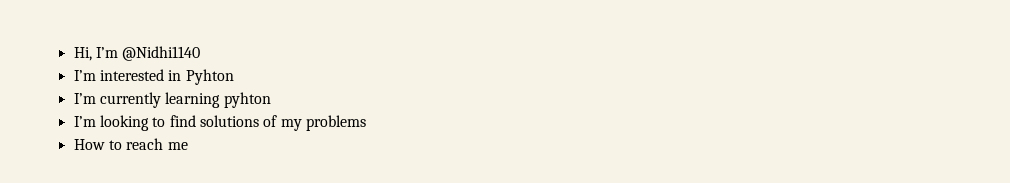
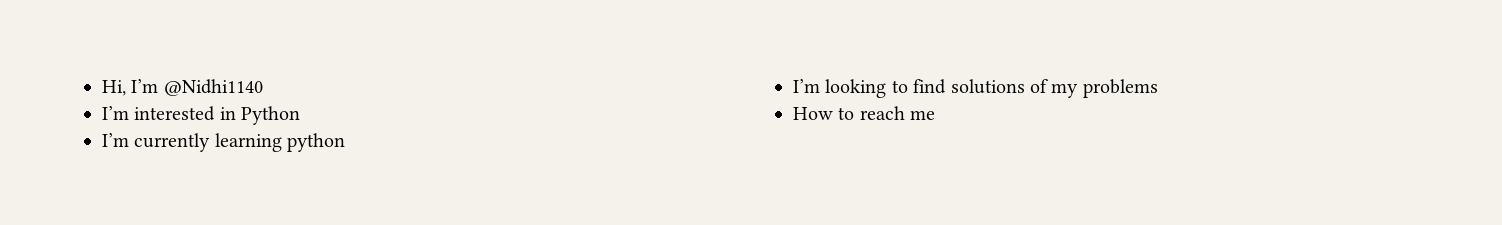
- I’m interested in Pyhton
+ I’m interested in Python
- I’m currently learning pyhton
+ I’m currently learning python

